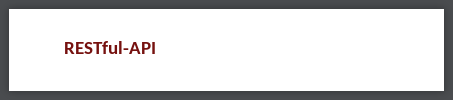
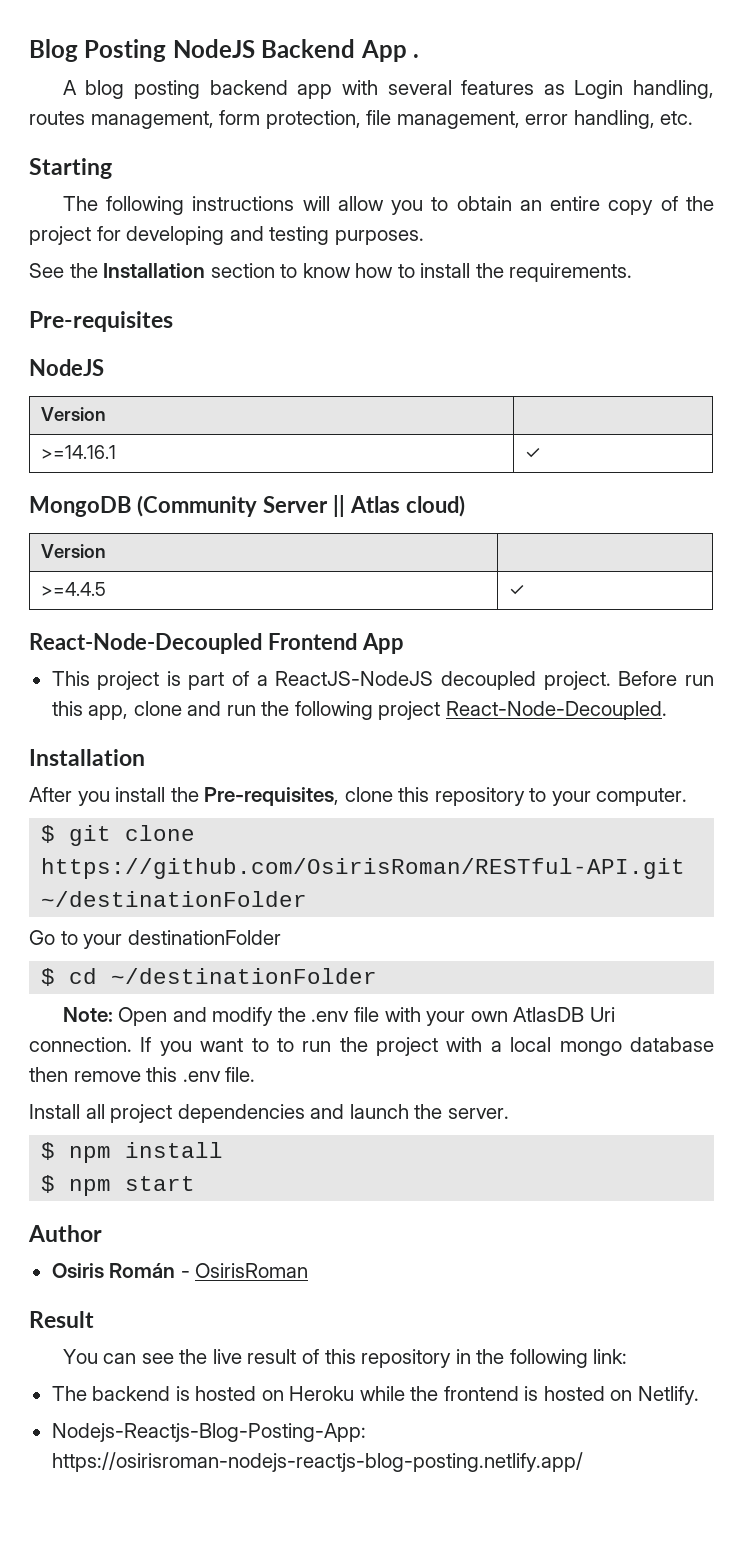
- RESTful-API
+ Blog Posting NodeJS Backend App .
+ A blog posting backend app with several features as Login handling, routes management, form protection, file management, error handling, etc.
+ Starting
+ The following instructions will allow you to obtain an entire copy of the project for developing and testing purposes.
+ See the Installation section to know how to install the requirements.
+ Pre-requisites
+ NodeJS
+ Version |
+ >=14.16.1 | ✓
+ MongoDB (Community Server || Atlas cloud)
+ Version |
+ >=4.4.5 | ✓
+ React-Node-Decoupled Frontend App
+ This project is part of a ReactJS-NodeJS decoupled project. Before run this app, clone and run the following project React-Node-Decoupled.
+ Installation
+ After you install the Pre-requisites, clone this repository to your computer.
+ $ git clone https://github.com/OsirisRoman/RESTful-API.git ~/destinationFolder
+ Go to your destinationFolder
+ $ cd ~/destinationFolder
+ Note: Open and modify the .env file with your own AtlasDB Uri connection. If you want to to run the project with a local mongo database then remove this .env file.
+ Install all project dependencies and launch the server.
+ $ npm install
+ $ npm start
+ Author
+ Osiris Román - OsirisRoman
+ Result
+ You can see the live result of this repository in the following link:
+ The backend is hosted on Heroku while the frontend is hosted on Netlify.
+ Nodejs-Reactjs-Blog-Posting-App: https://osirisroman-nodejs-reactjs-blog-posting.netlify.app/

